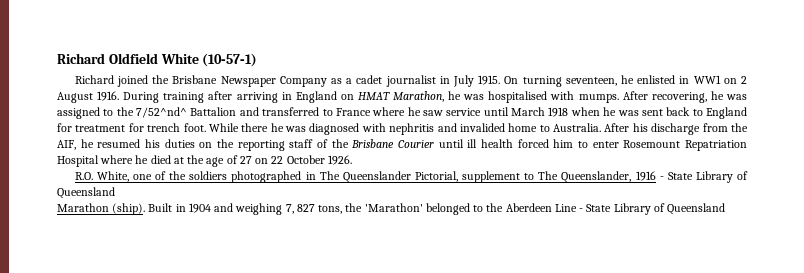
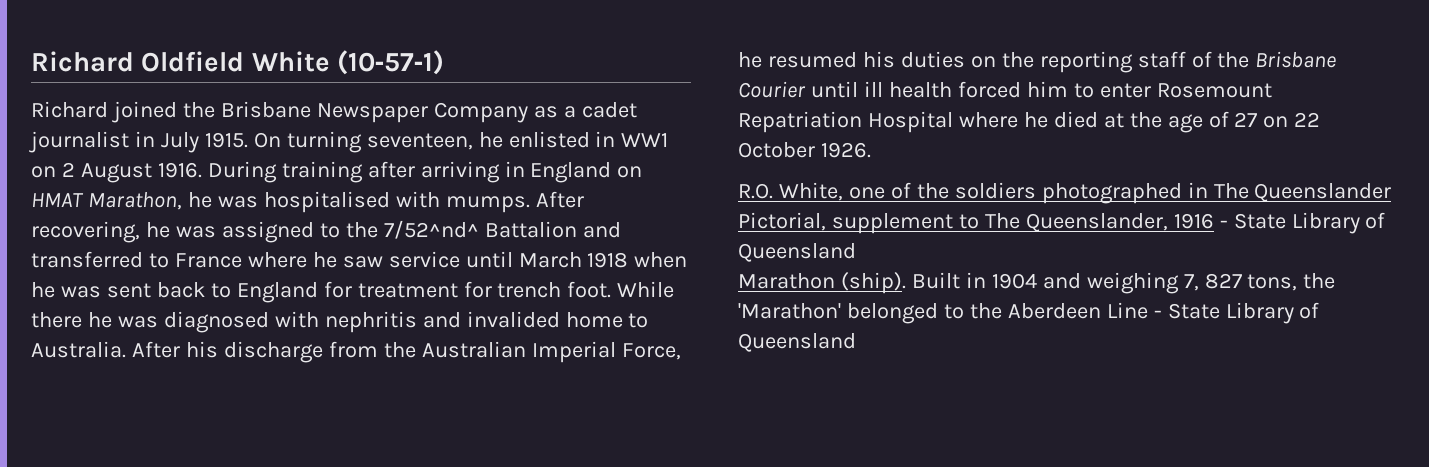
- After his discharge from the AIF, he resumed his duties on the reporting staff of the Brisbane Courier until ill health forced him to enter Rosemount Repatriation Hospital where he died at the age of 27 on 22 October 1926.
+ After his discharge from the Australian Imperial Force, he resumed his duties on the reporting staff of the Brisbane Courier until ill health forced him to enter Rosemount Repatriation Hospital where he died at the age of 27 on 22 October 1926.

